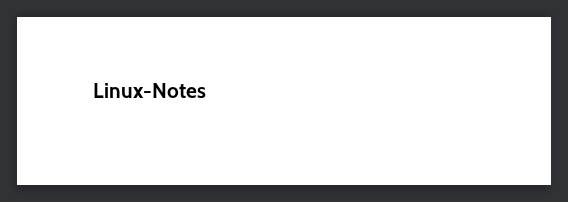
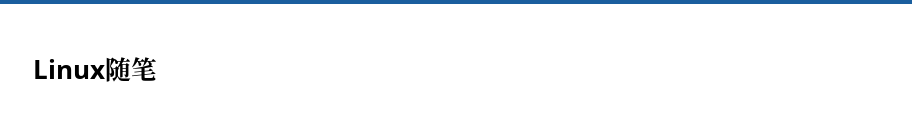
- Linux-Notes
+ Linux随笔

